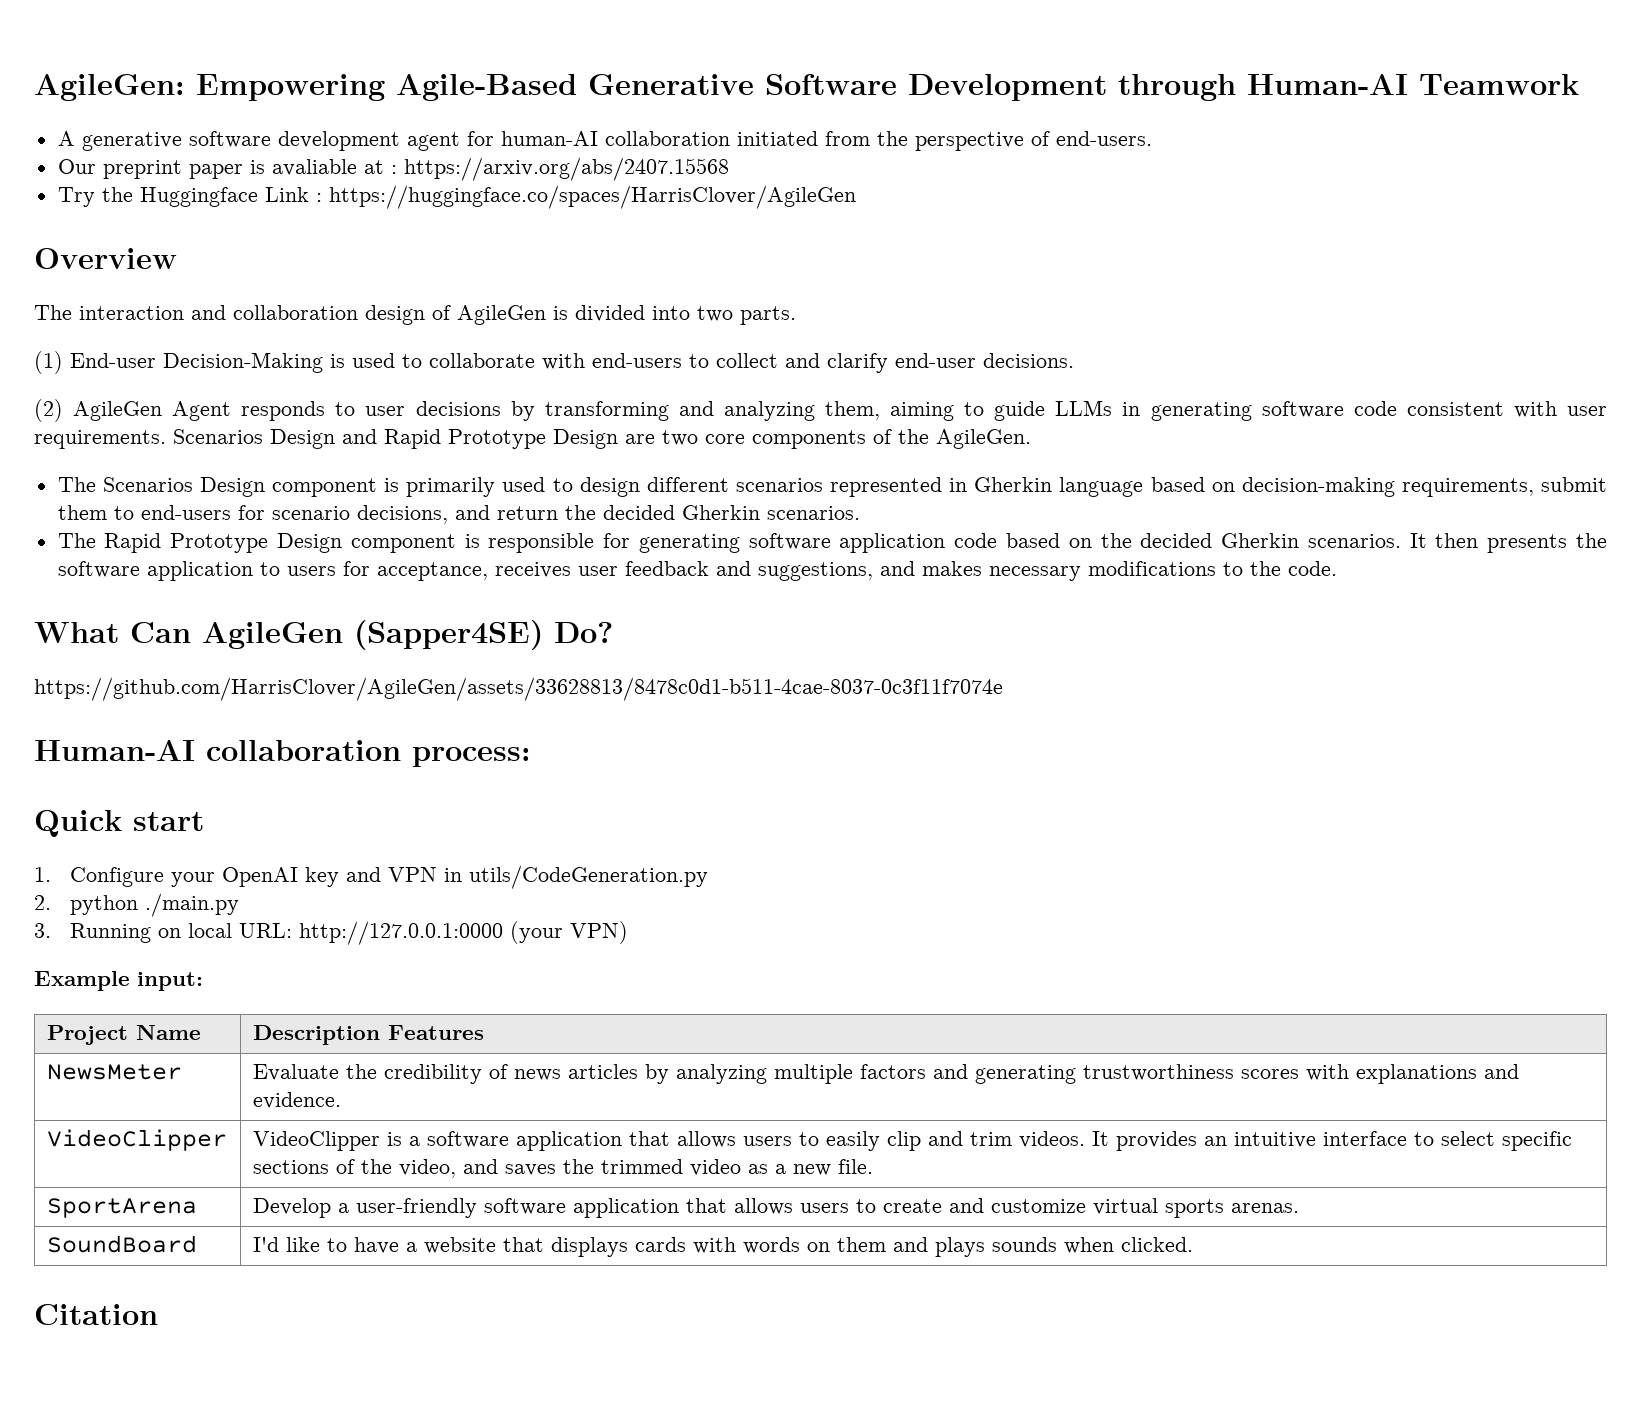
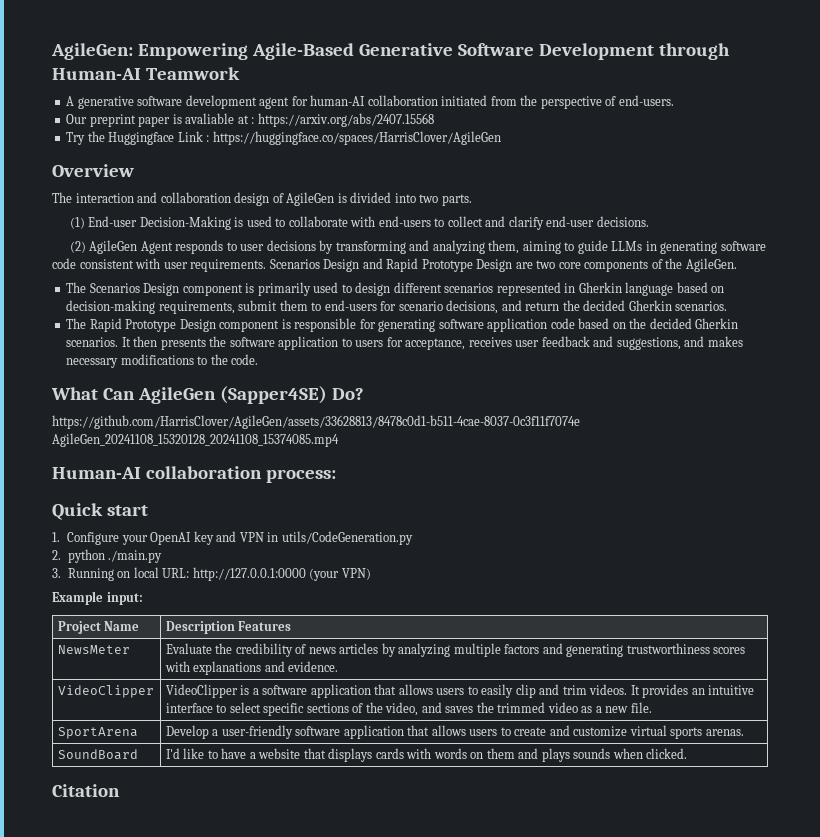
- https://github.com/HarrisClover/AgileGen/assets/33628813/8478c0d1-b511-4cae-8037-0c3f11f7074e
+ https://github.com/HarrisClover/AgileGen/assets/33628813/8478c0d1-b511-4cae-8037-0c3f11f7074e AgileGen_20241108_15320128_20241108_15374085.mp4

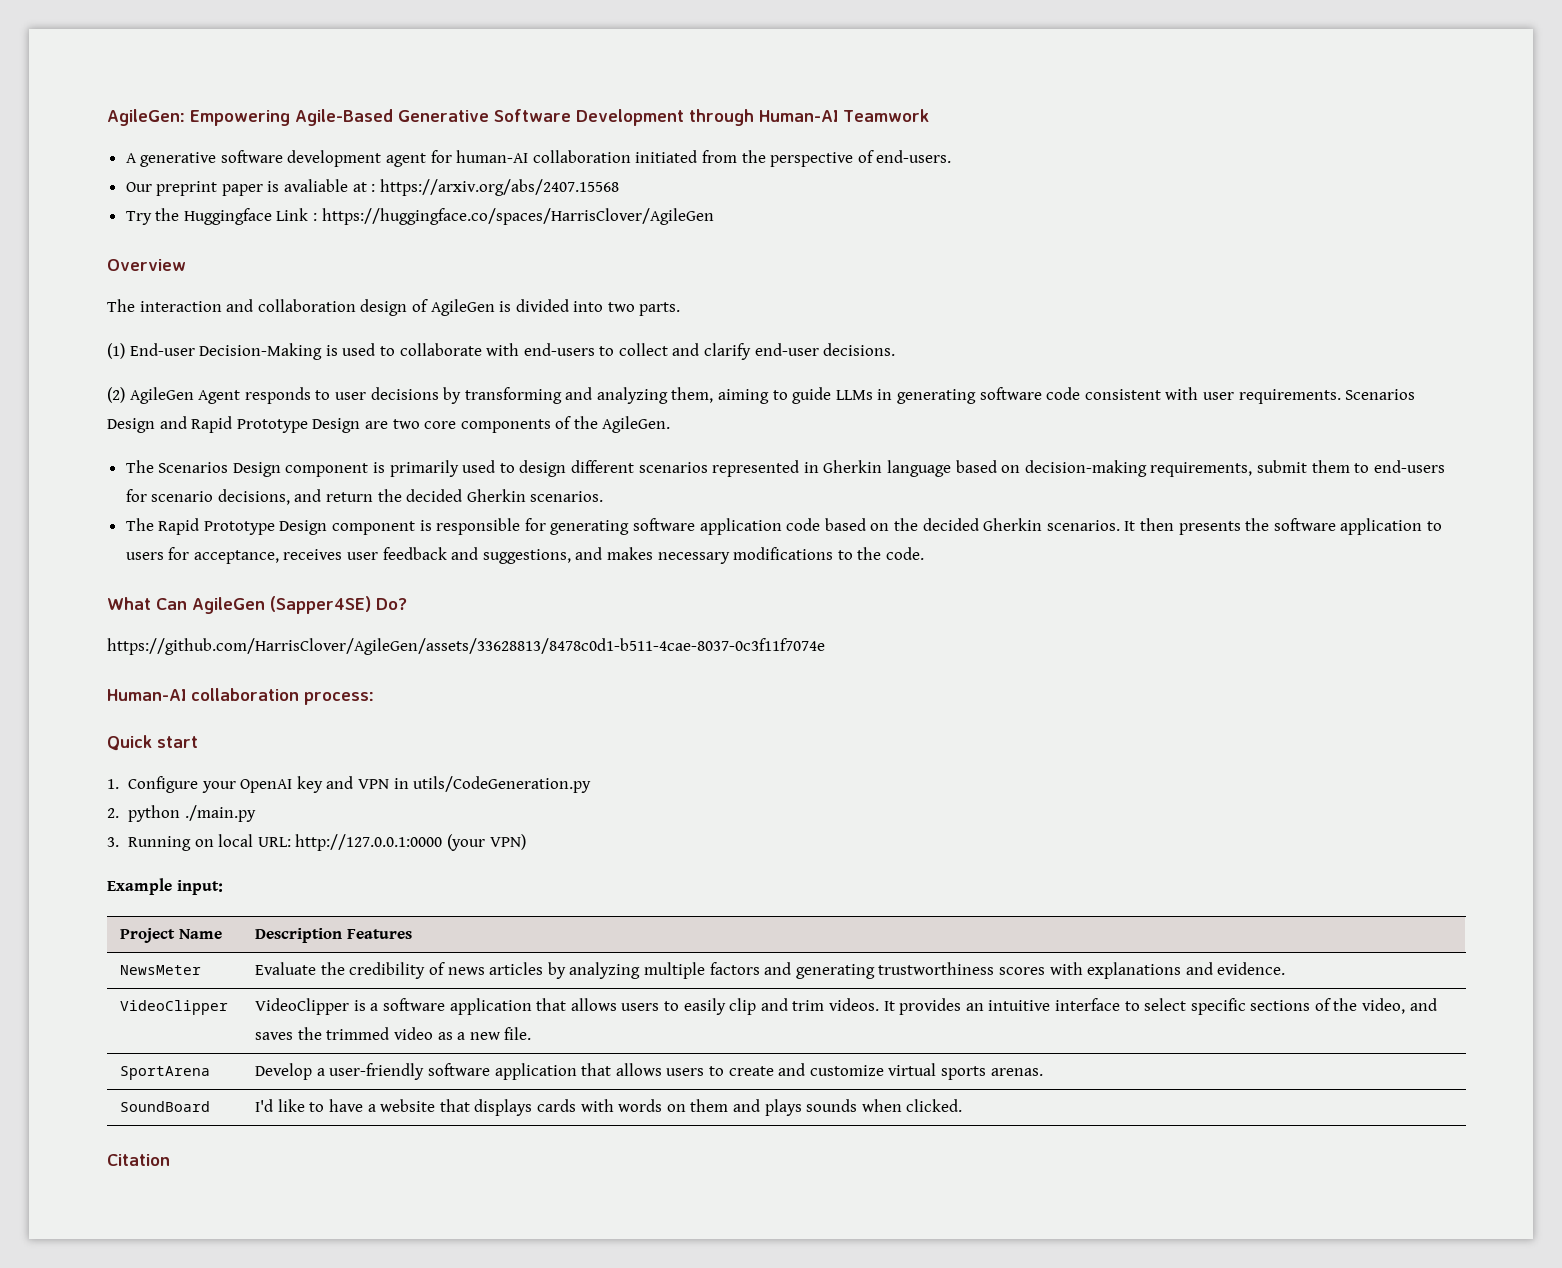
- https://github.com/HarrisClover/AgileGen/assets/33628813/8478c0d1-b511-4cae-8037-0c3f11f7074e AgileGen_20241108_15320128_20241108_15374085.mp4
+ https://github.com/HarrisClover/AgileGen/assets/33628813/8478c0d1-b511-4cae-8037-0c3f11f7074e

